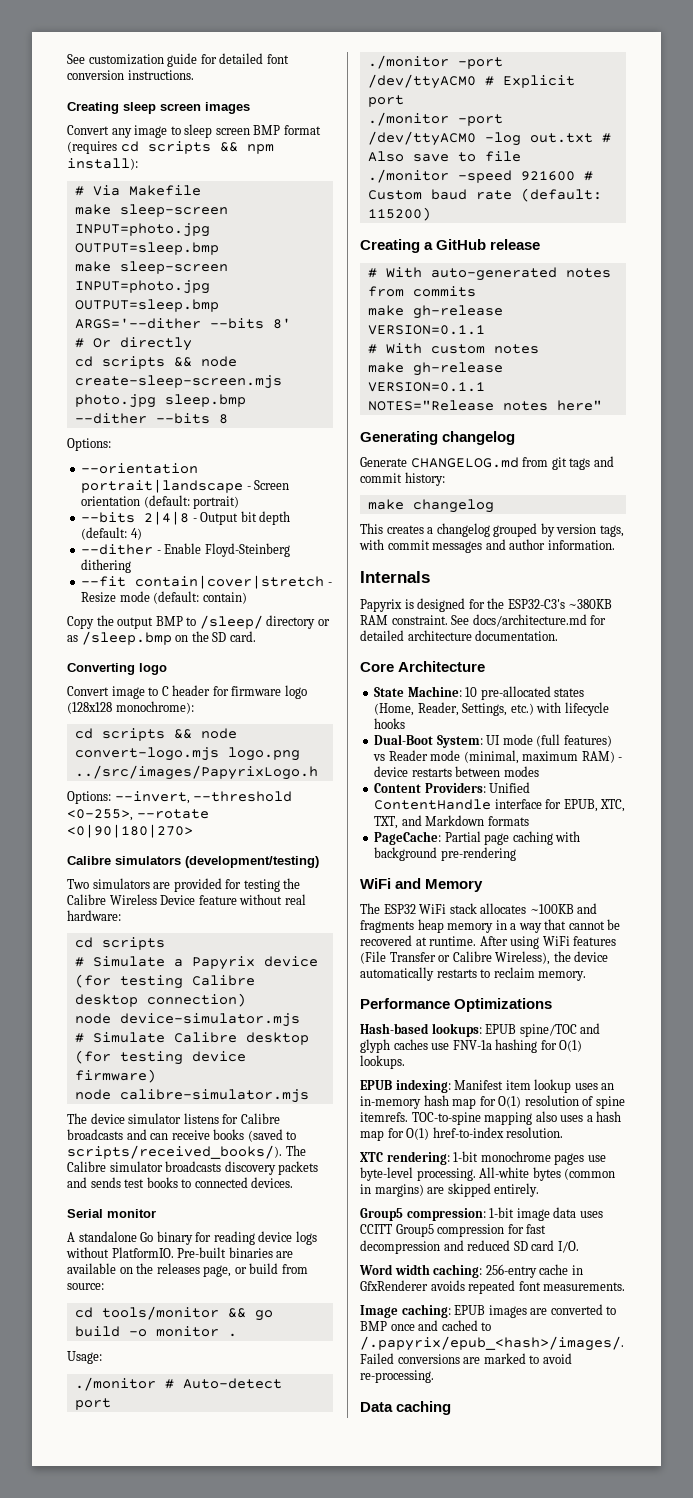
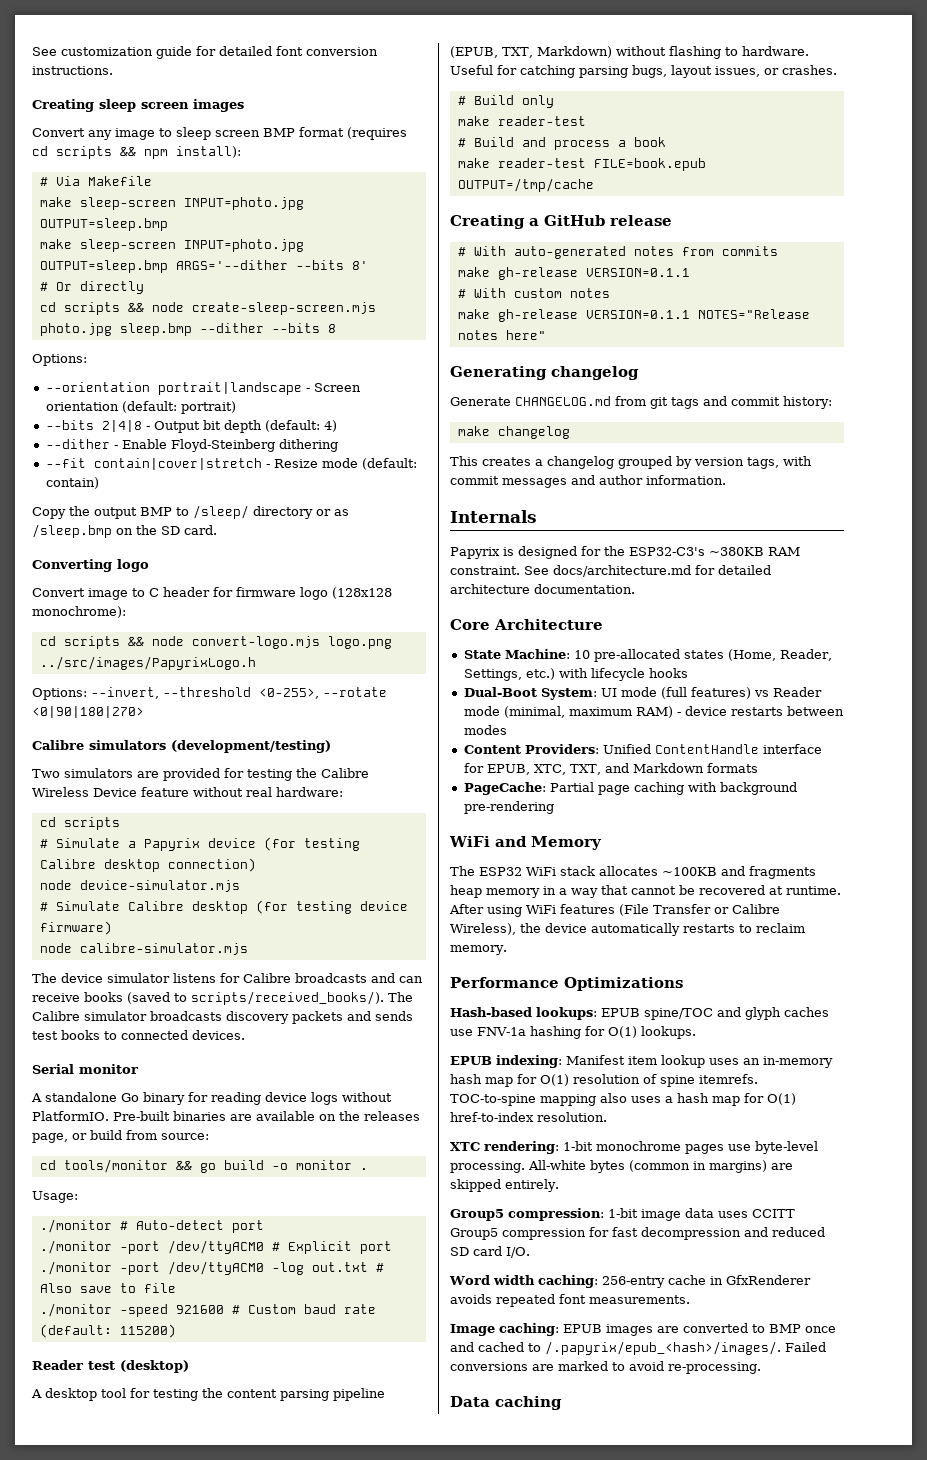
+ Reader test (desktop)
+ A desktop tool for testing the content parsing pipeline (EPUB, TXT, Markdown) without flashing to hardware. Useful for catching parsing bugs, layout issues, or crashes.
+ # Build only
+ make reader-test
+ # Build and process a book
+ make reader-test FILE=book.epub OUTPUT=/tmp/cache

